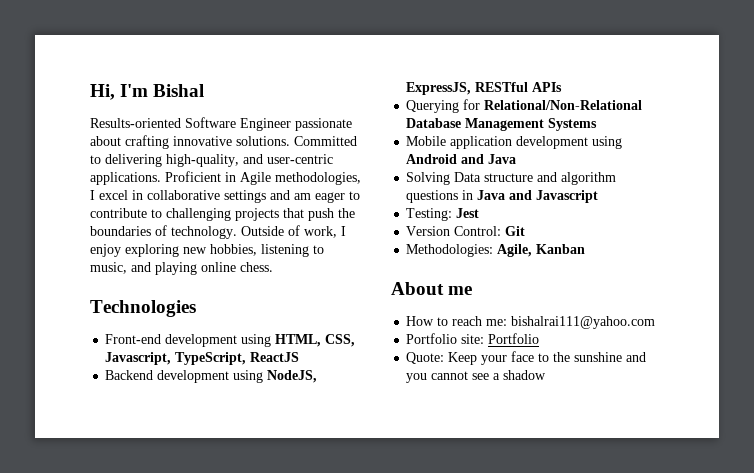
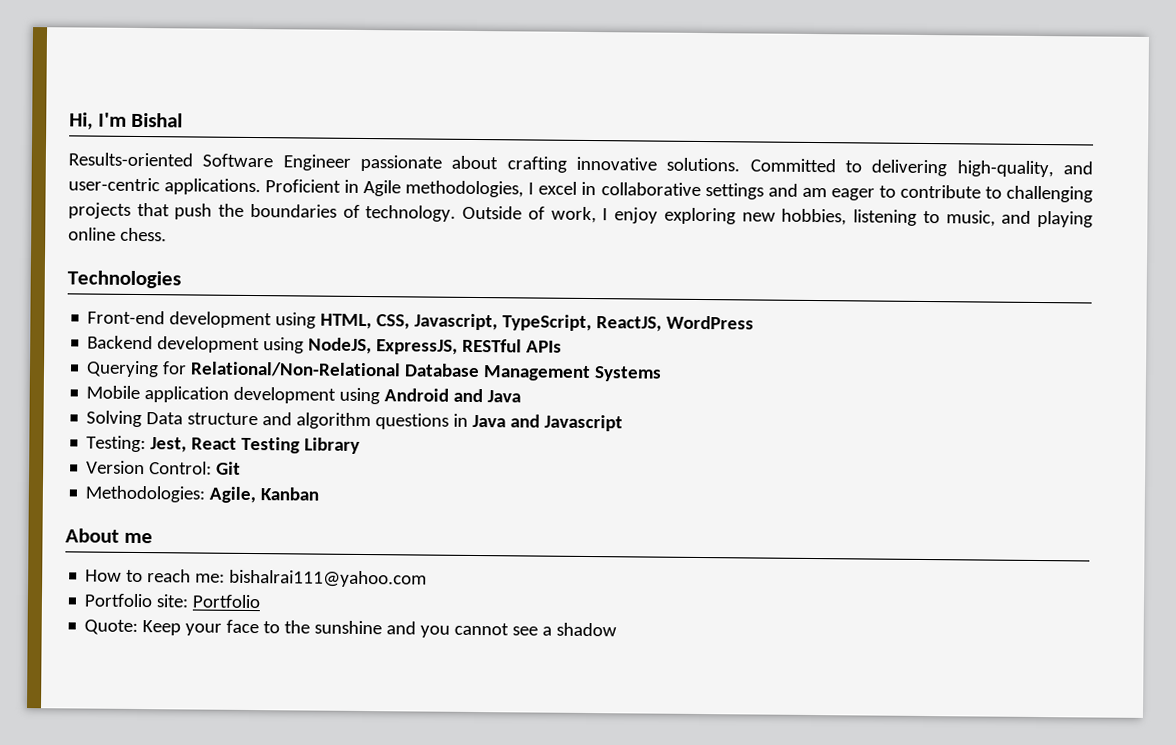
- Front-end development using HTML, CSS, Javascript, TypeScript, ReactJS
+ Front-end development using HTML, CSS, Javascript, TypeScript, ReactJS, WordPress
- Testing: Jest
+ Testing: Jest, React Testing Library

